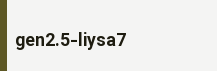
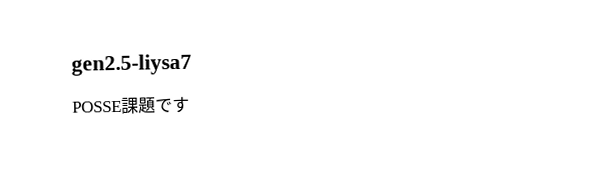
+ POSSE課題です

